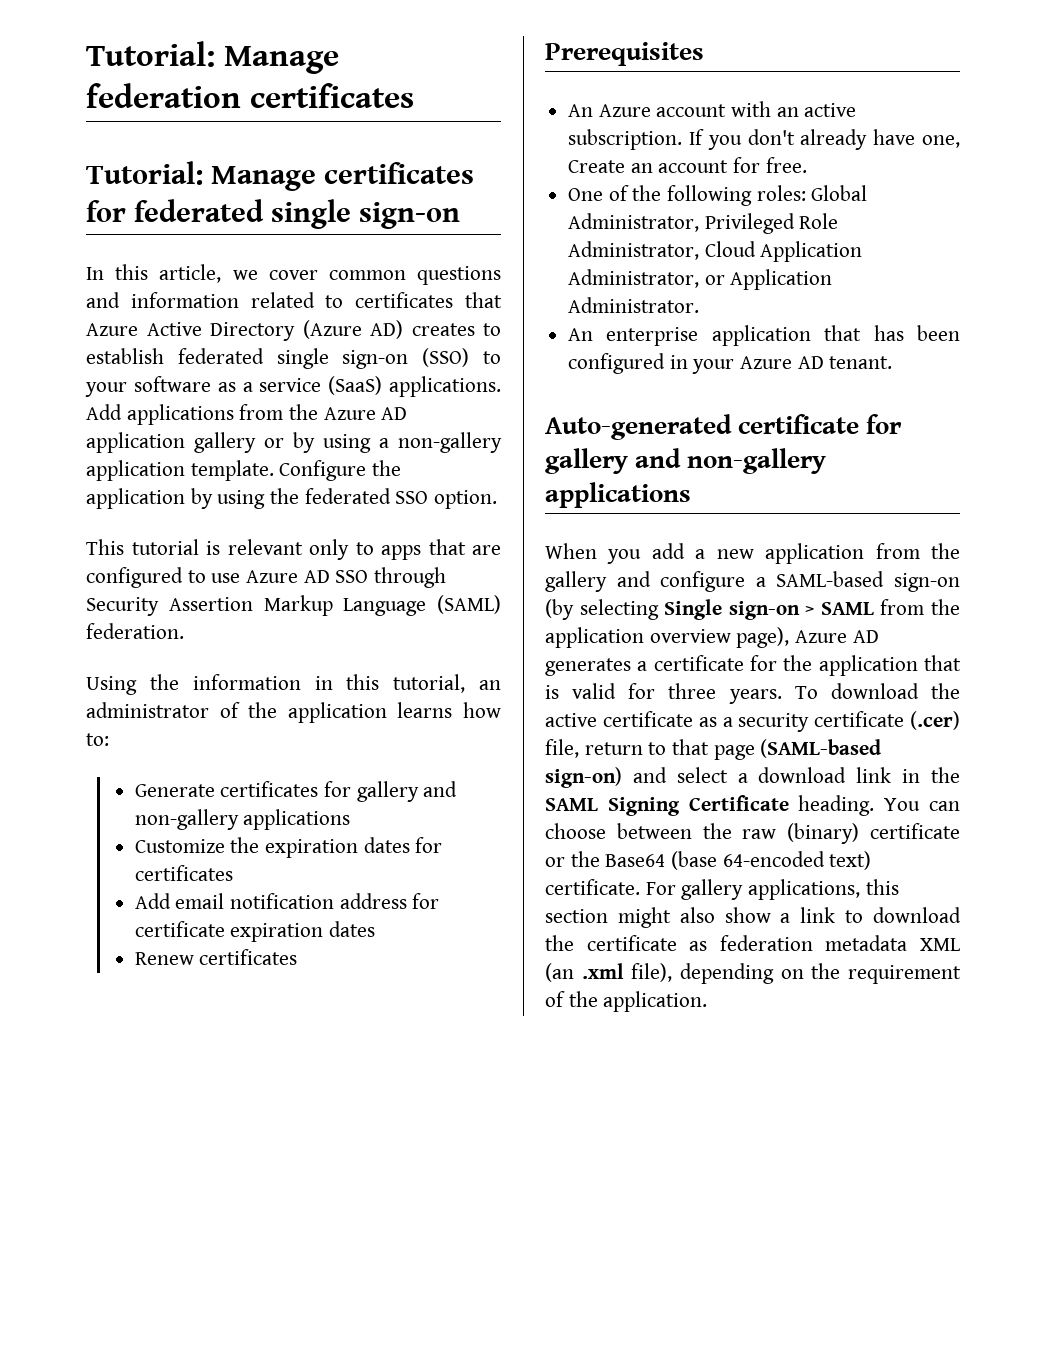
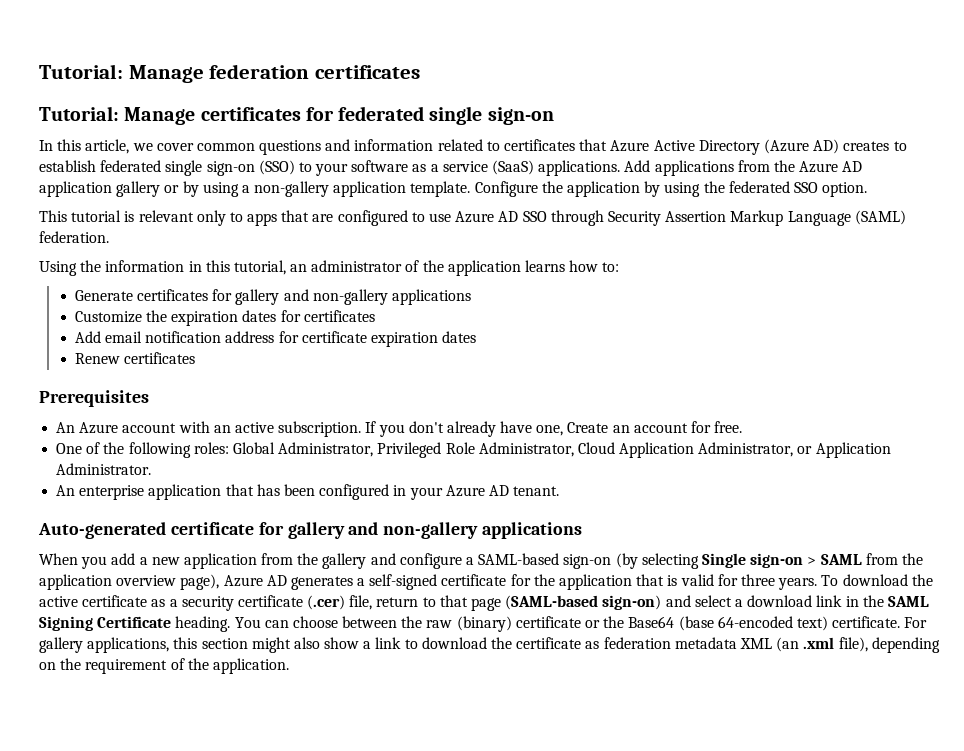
- When you add a new application from the gallery and configure a SAML-based sign-on (by selecting Single sign-on > SAML from the application overview page), Azure AD generates a certificate for the application that is valid for three years.
+ When you add a new application from the gallery and configure a SAML-based sign-on (by selecting Single sign-on > SAML from the application overview page), Azure AD generates a self-signed certificate for the application that is valid for three years.

